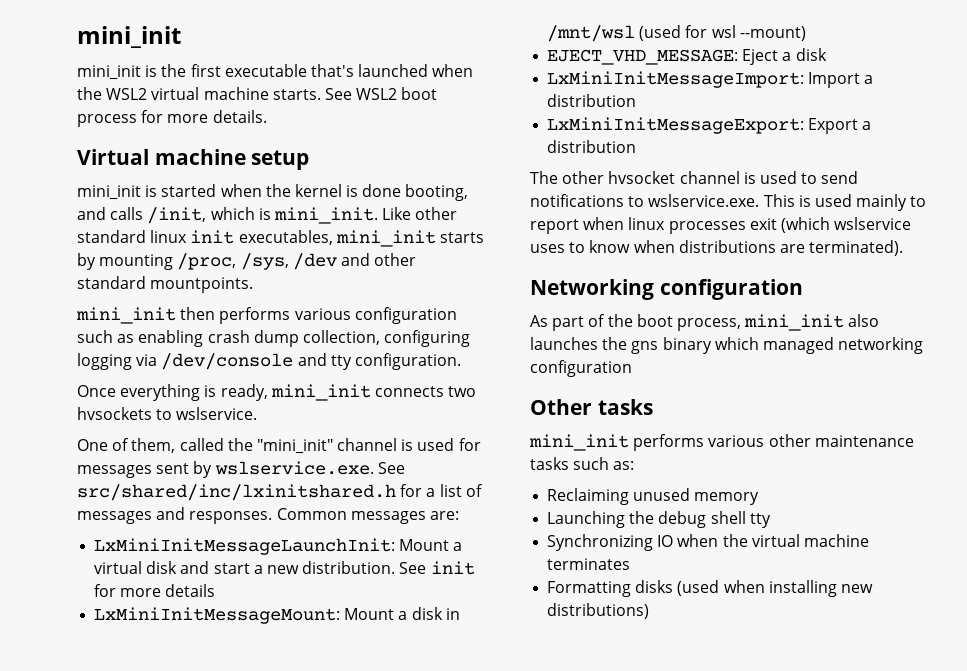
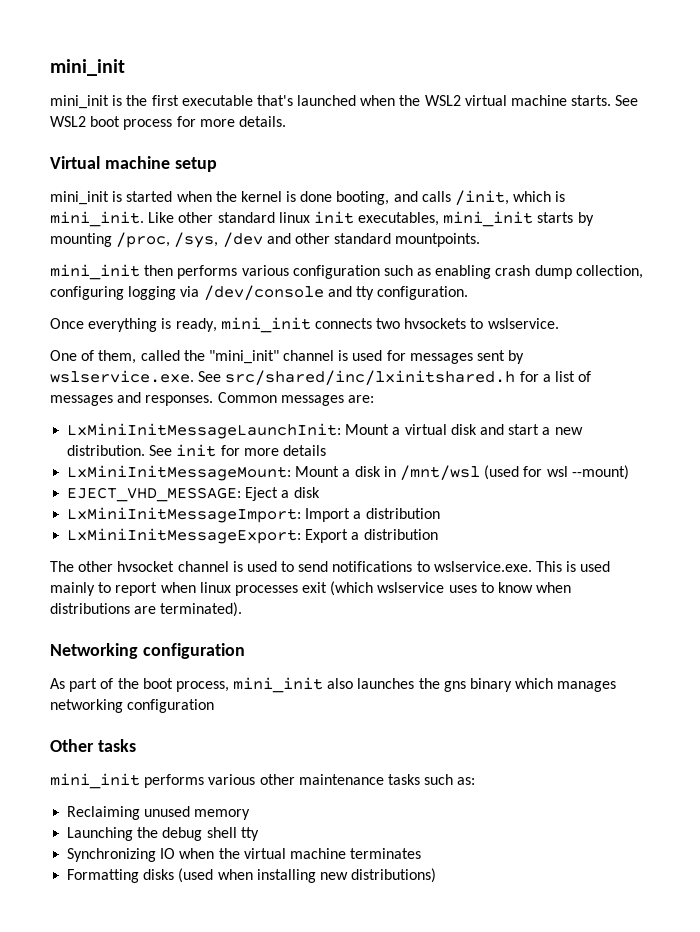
- As part of the boot process, mini_init also launches the gns binary which managed networking configuration
+ As part of the boot process, mini_init also launches the gns binary which manages networking configuration

